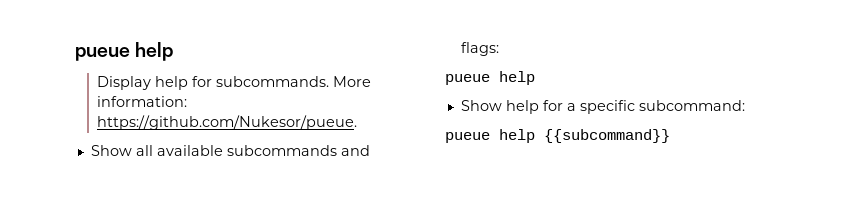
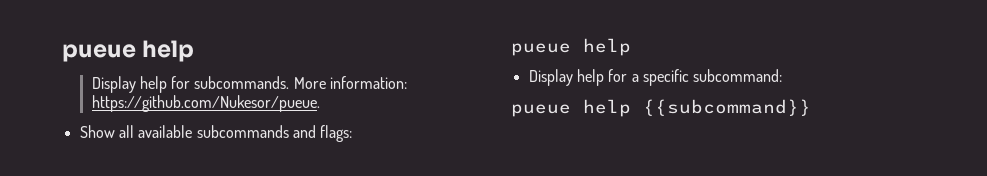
- Show help for a specific subcommand:
+ Display help for a specific subcommand:

